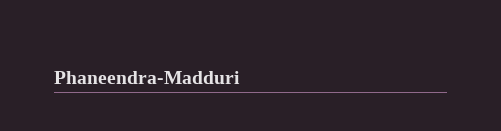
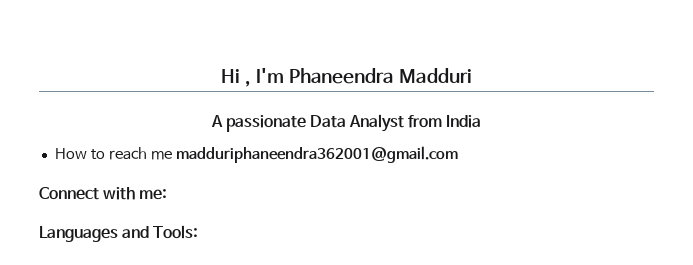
- Phaneendra-Madduri
+ Hi , I'm Phaneendra Madduri
+ A passionate Data Analyst from India
+ How to reach me madduriphaneendra362001@gmail.com
+ Connect with me:
+ Languages and Tools:

